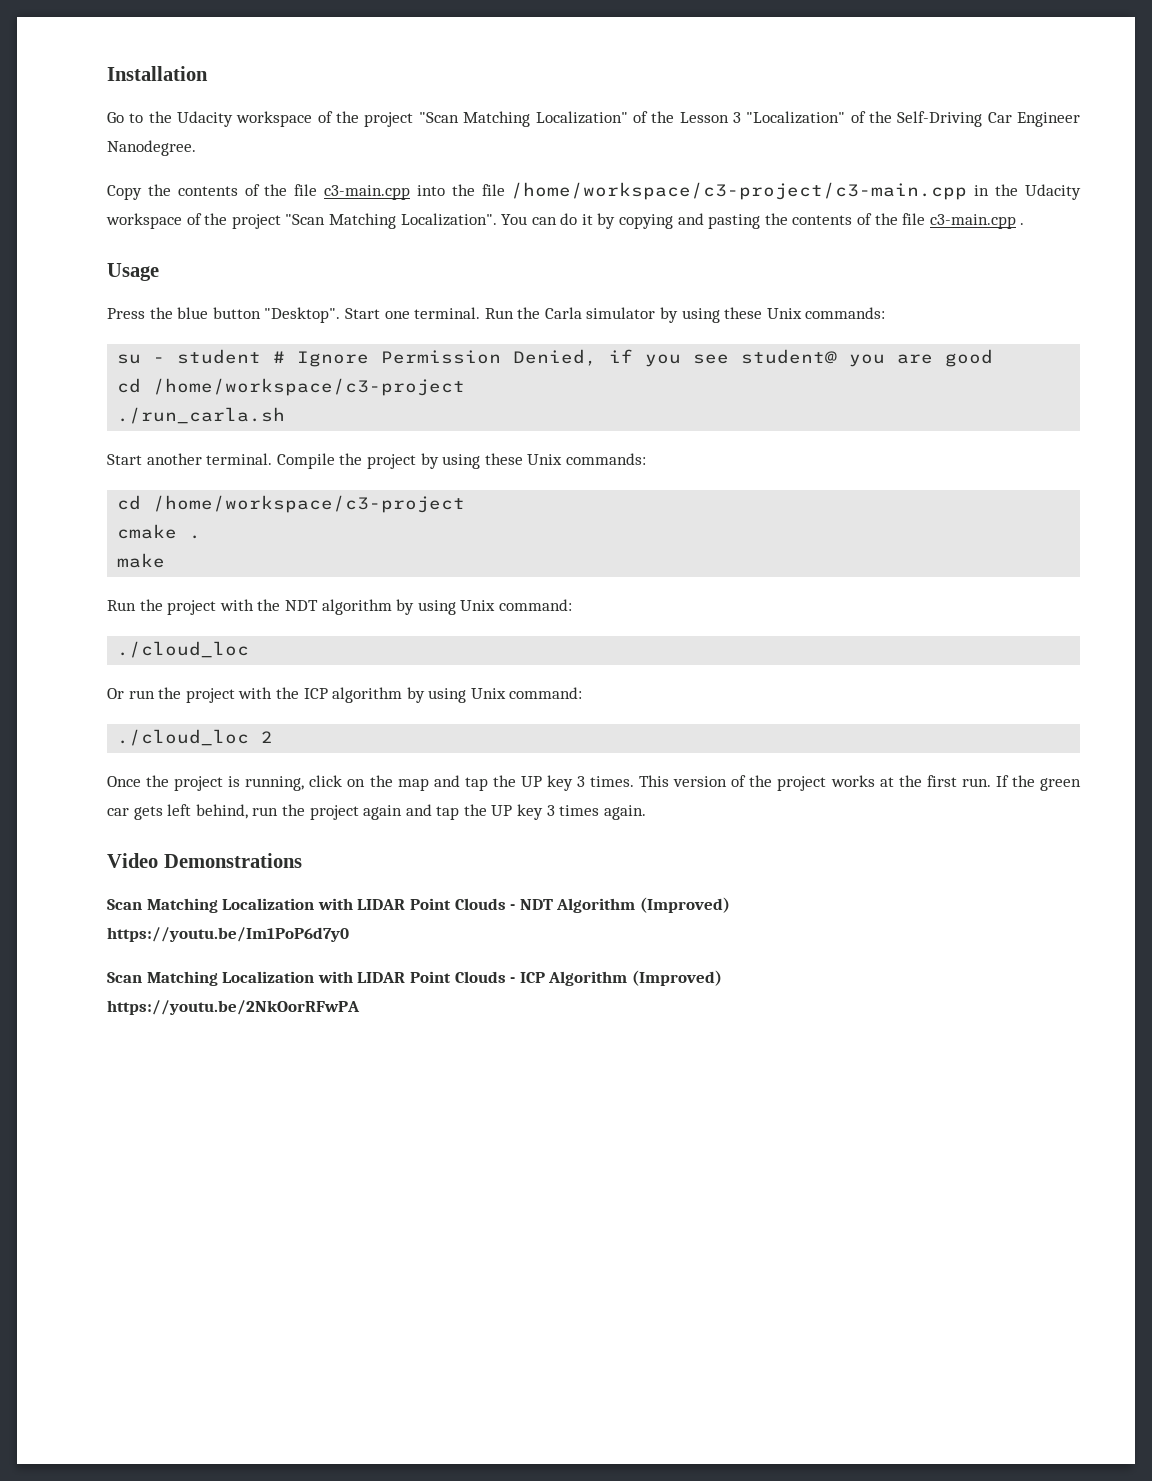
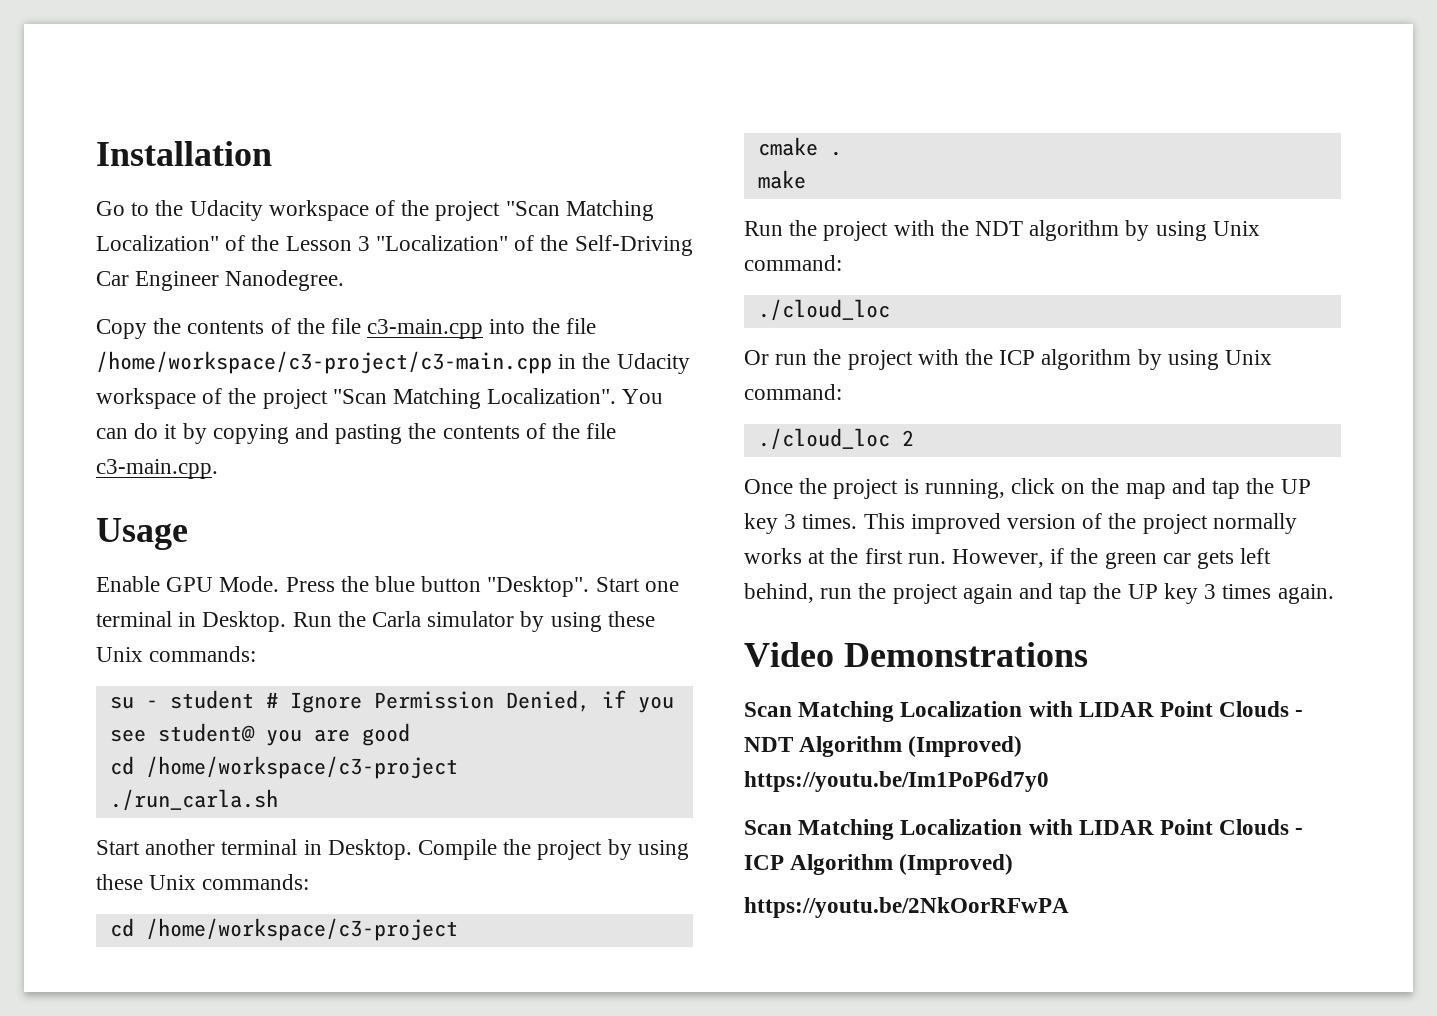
- You can do it by copying and pasting the contents of the file c3-main.cpp .
+ You can do it by copying and pasting the contents of the file c3-main.cpp.
+ Enable GPU Mode.
- Start one terminal.
+ Start one terminal in Desktop.
- Start another terminal.
+ Start another terminal in Desktop.
- This version of the project works at the first run.
+ This improved version of the project normally works at the first run.
- If the green car gets left behind, run the project again and tap the UP key 3 times again.
+ However, if the green car gets left behind, run the project again and tap the UP key 3 times again.

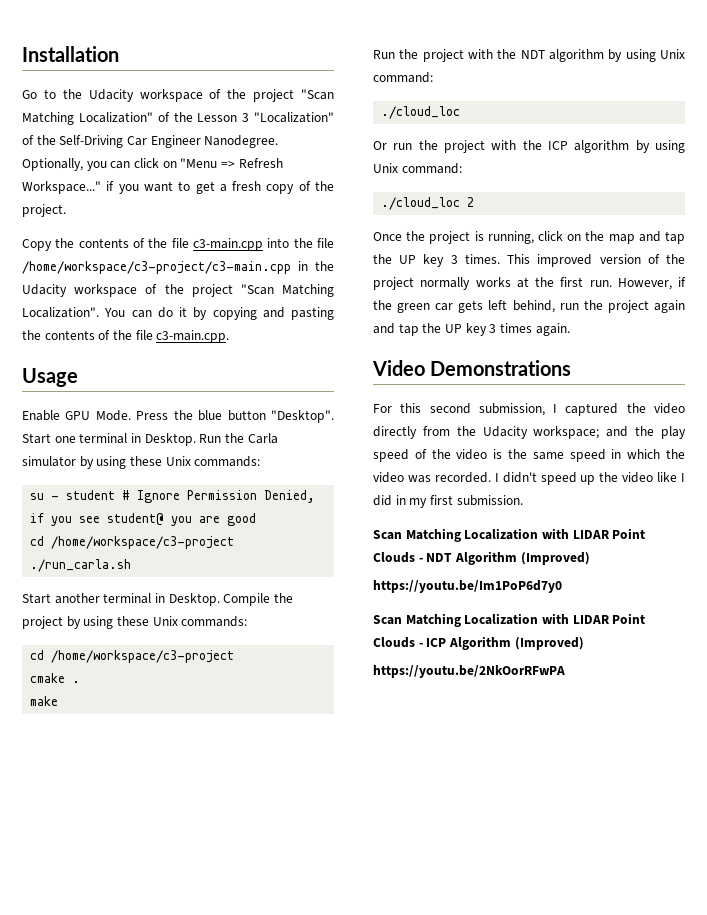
+ Optionally, you can click on "Menu => Refresh Workspace..." if you want to get a fresh copy of the project.
+ For this second submission, I captured the video directly from the Udacity workspace; and the play speed of the video is the same speed in which the video was recorded. I didn't speed up the video like I did in my first submission.

